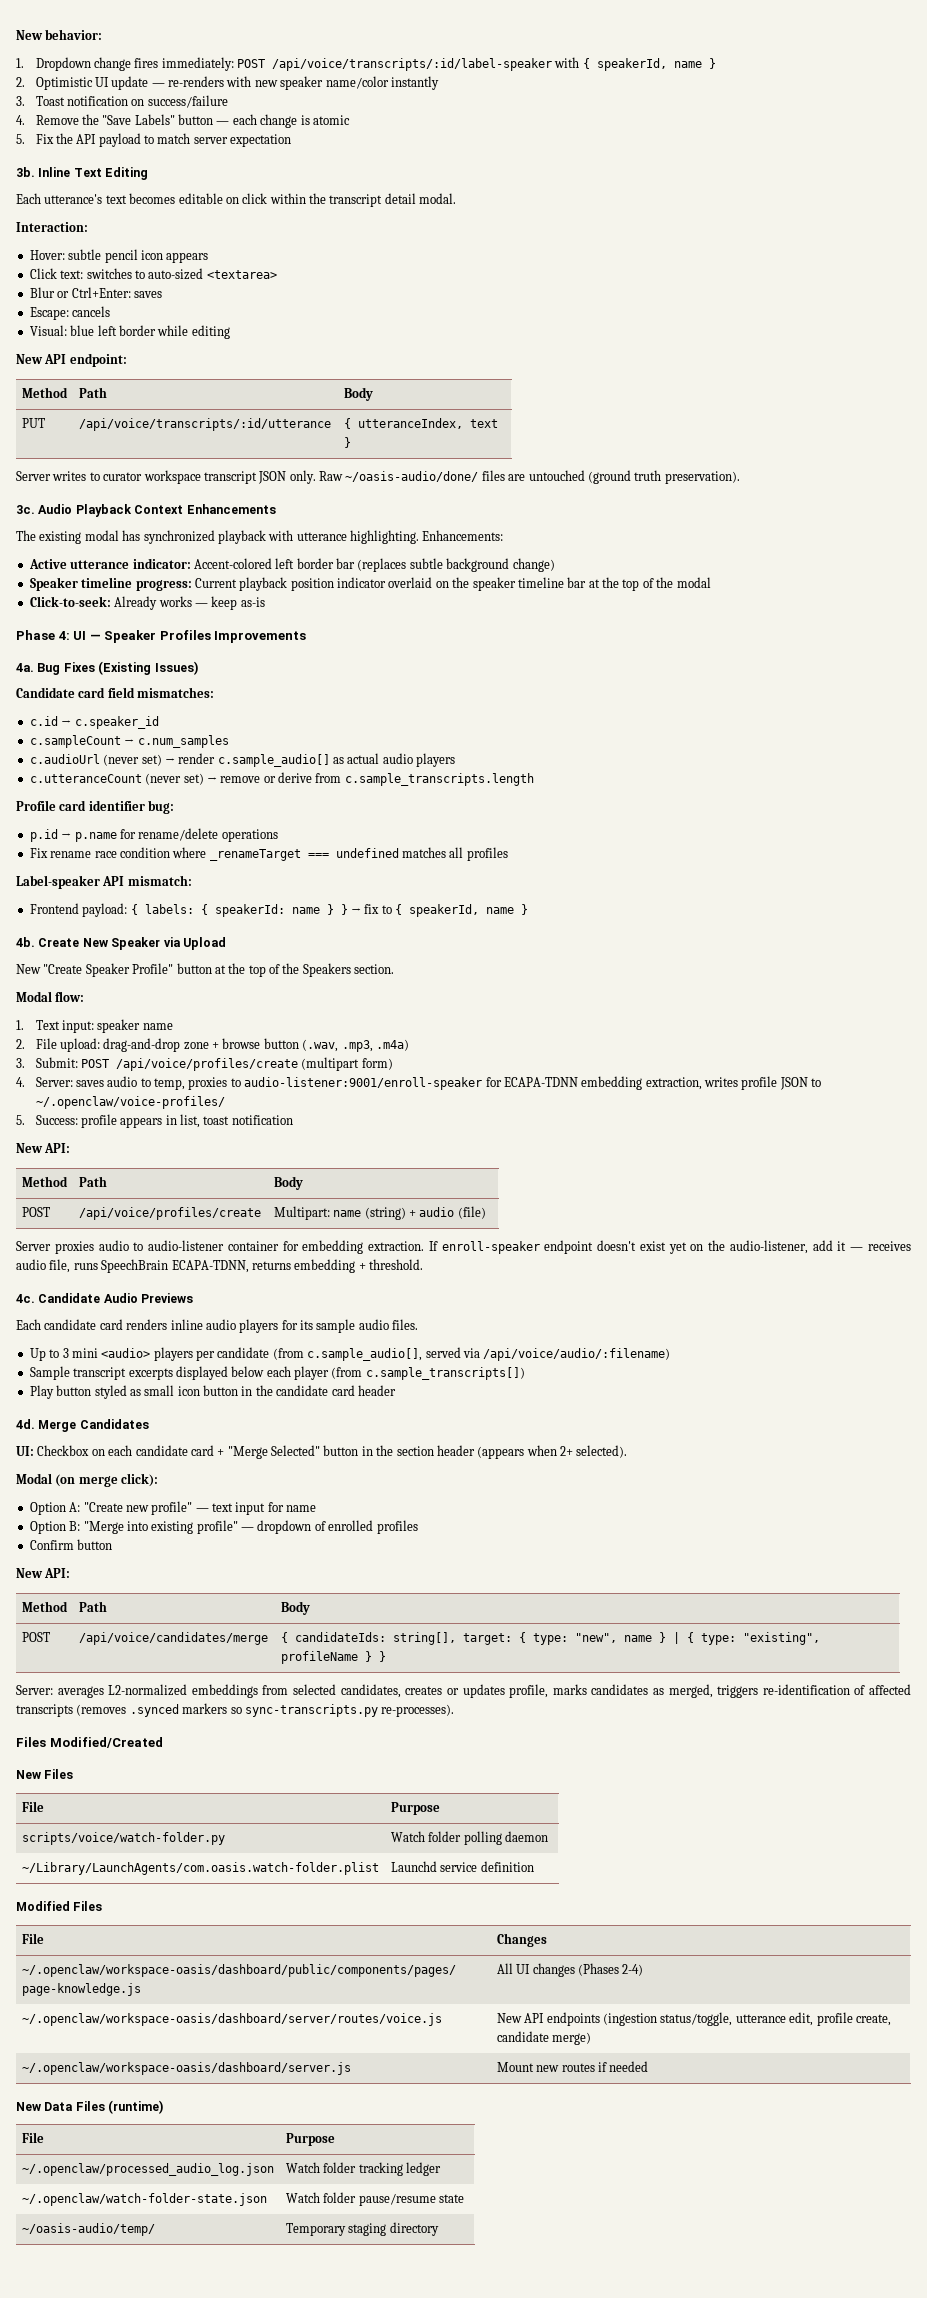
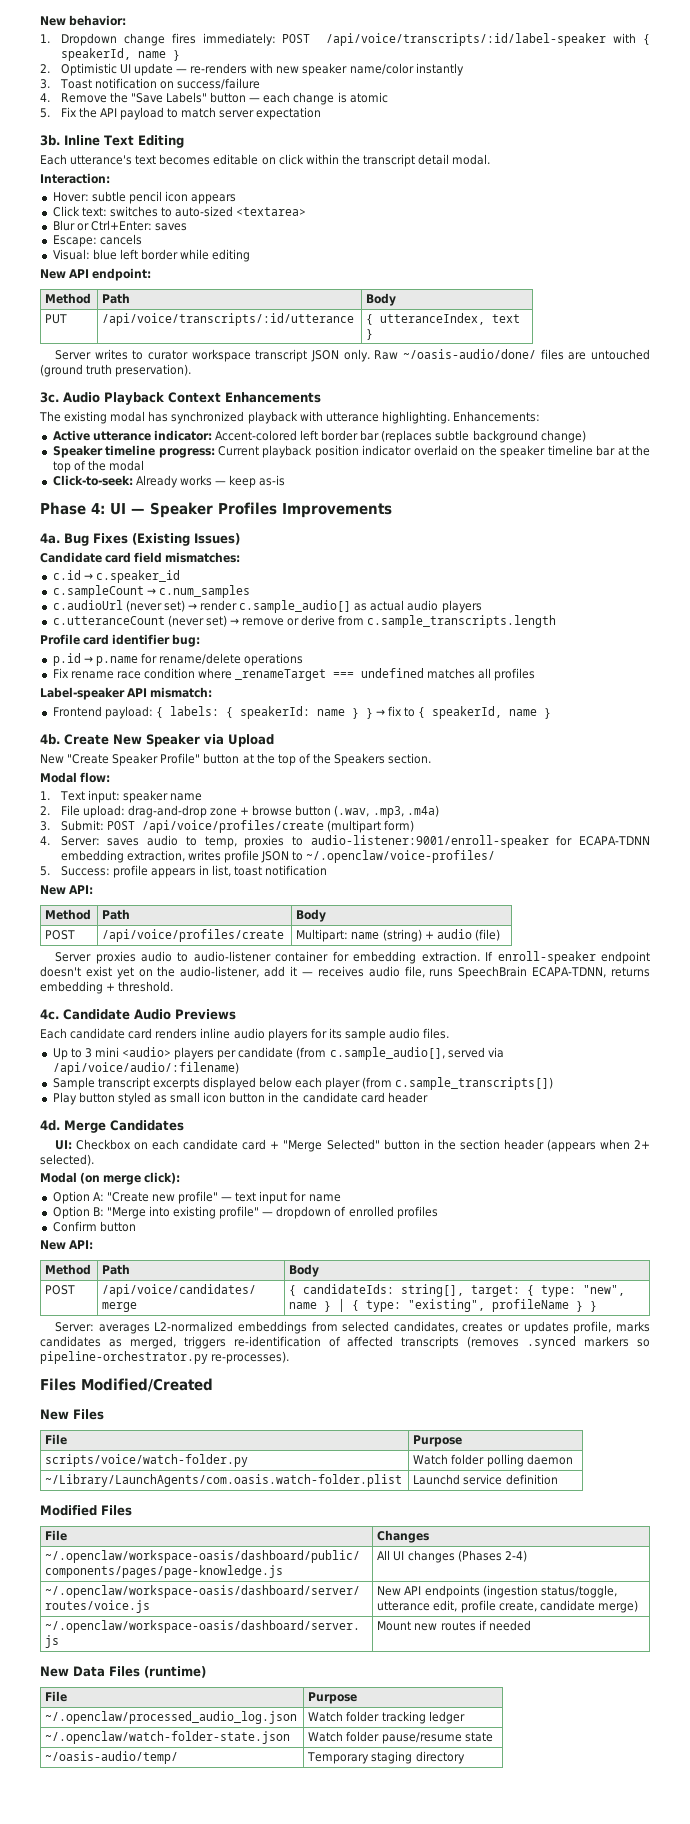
- Server: averages L2-normalized embeddings from selected candidates, creates or updates profile, marks candidates as merged, triggers re-identification of affected transcripts (removes .synced markers so sync-transcripts.py re-processes).
+ Server: averages L2-normalized embeddings from selected candidates, creates or updates profile, marks candidates as merged, triggers re-identification of affected transcripts (removes .synced markers so pipeline-orchestrator.py re-processes).

